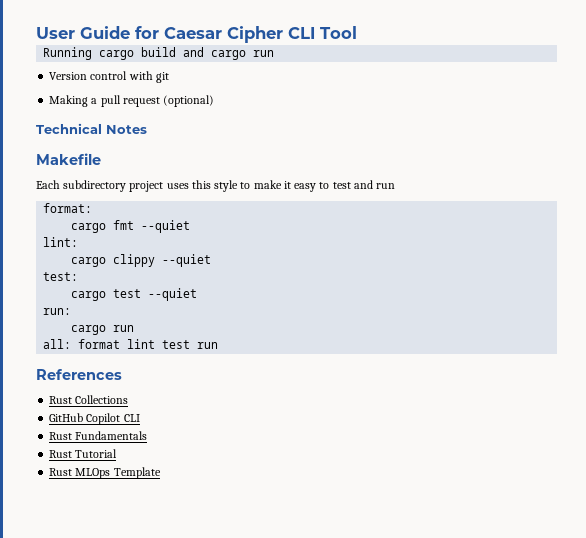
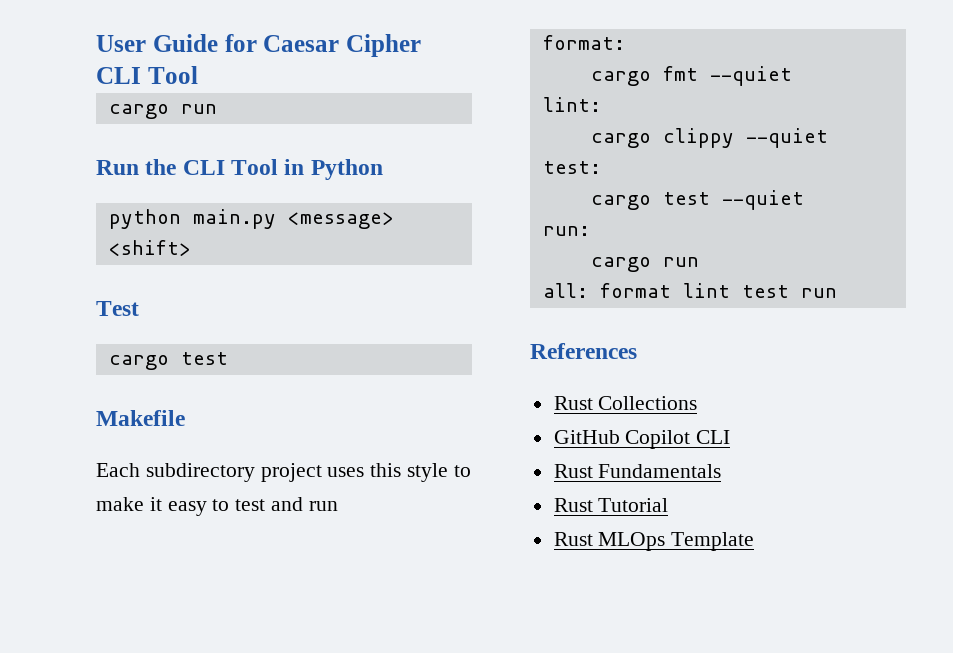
  User Guide for Caesar Cipher CLI Tool
- Running cargo build and cargo run
- Version control with git
- Making a pull request (optional)
- Technical Notes
+ cargo run
+ Run the CLI Tool in Python
+ python main.py <message> <shift>
+ Test
+ cargo test

